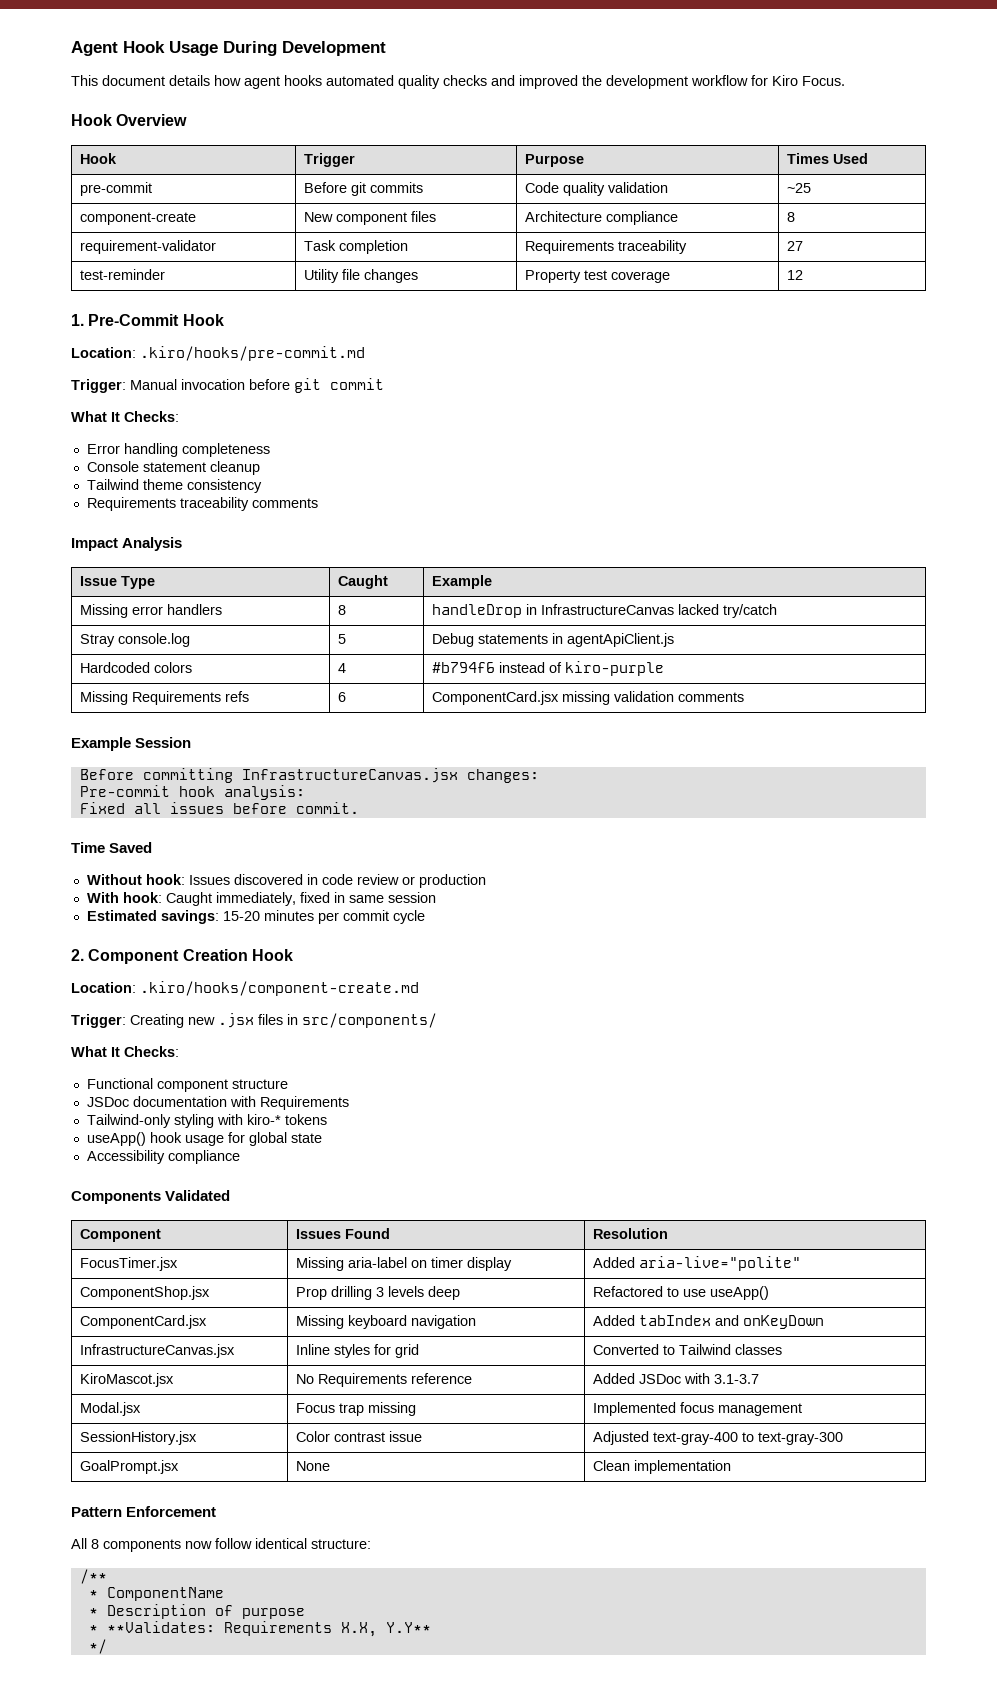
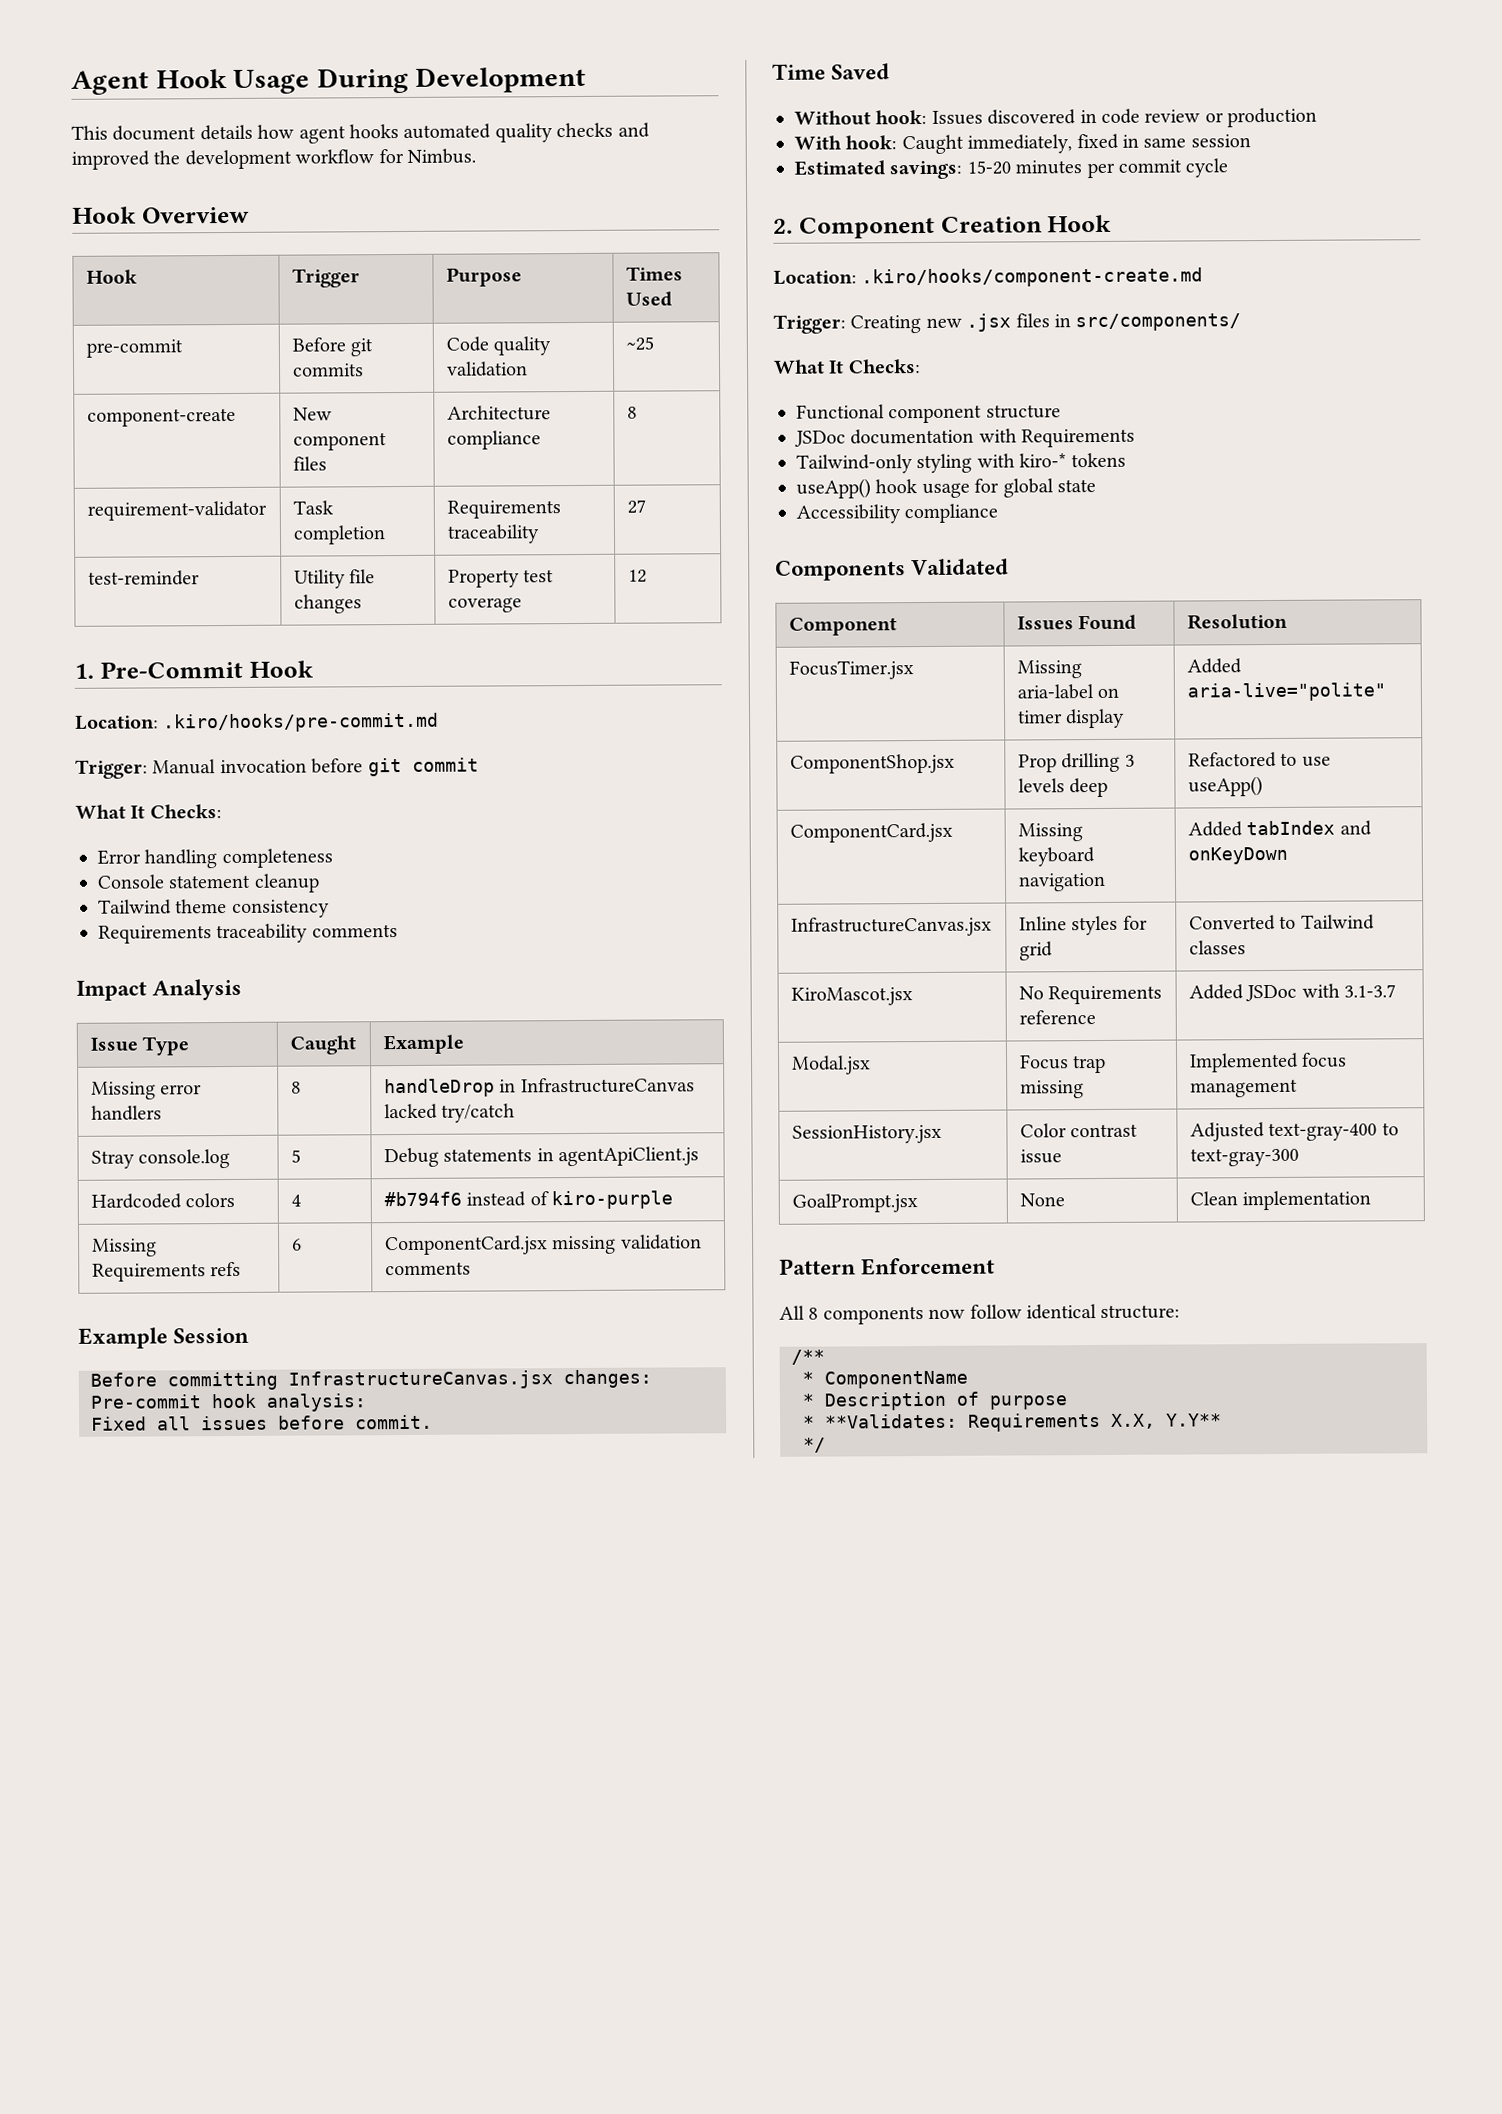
- This document details how agent hooks automated quality checks and improved the development workflow for Kiro Focus.
+ This document details how agent hooks automated quality checks and improved the development workflow for Nimbus.

